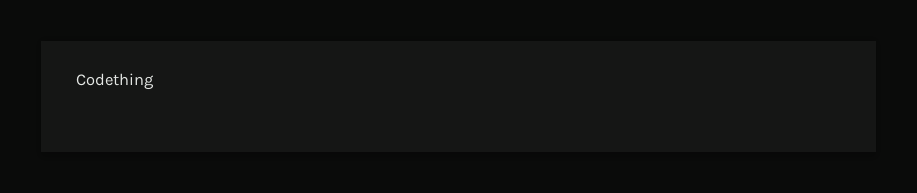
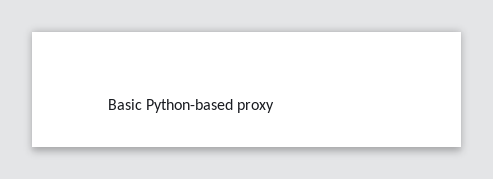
- Codething
+ Basic Python-based proxy

